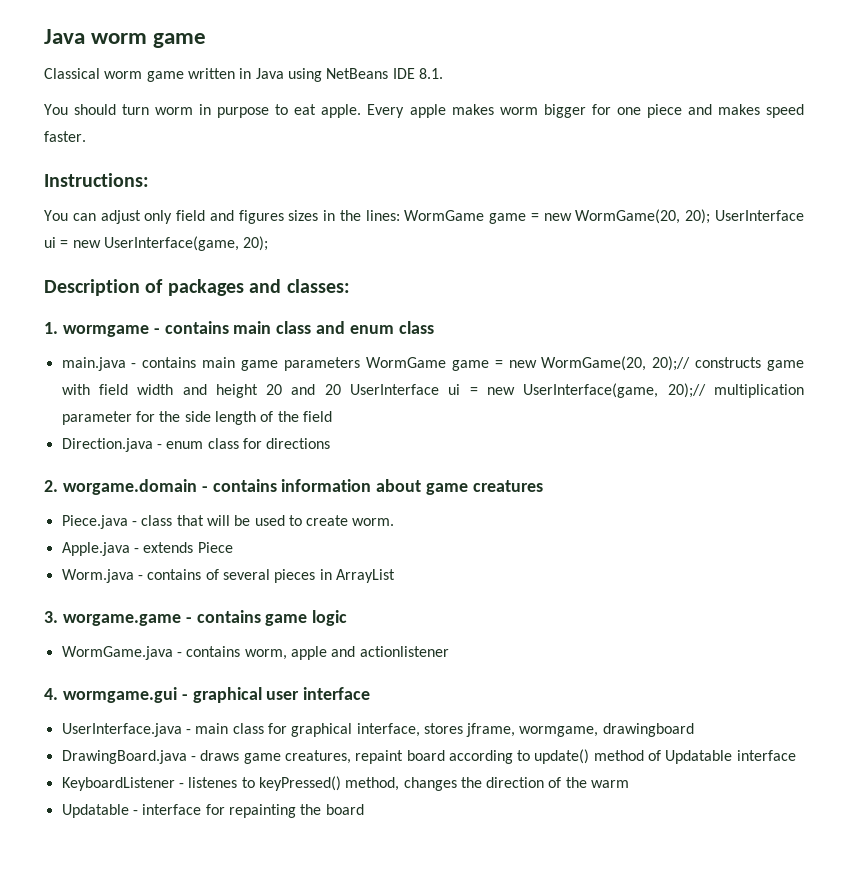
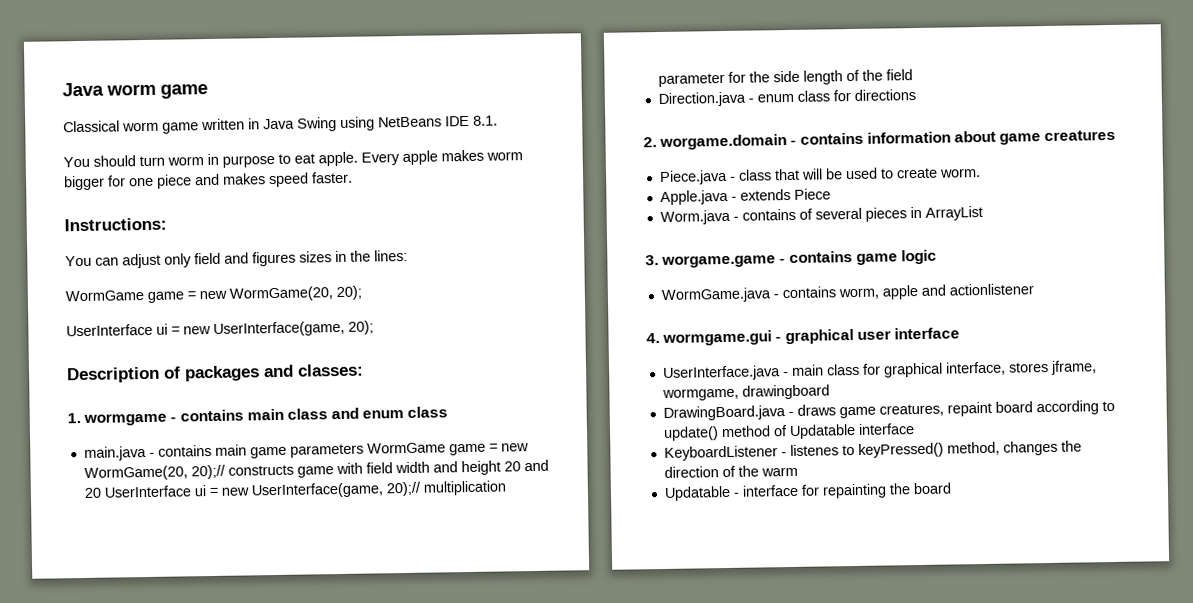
- Classical worm game written in Java using NetBeans IDE 8.1.
+ Classical worm game written in Java Swing using NetBeans IDE 8.1.
- You can adjust only field and figures sizes in the lines: WormGame game = new WormGame(20, 20); UserInterface ui = new UserInterface(game, 20);
+ You can adjust only field and figures sizes in the lines:
+ WormGame game = new WormGame(20, 20);
+ UserInterface ui = new UserInterface(game, 20);

